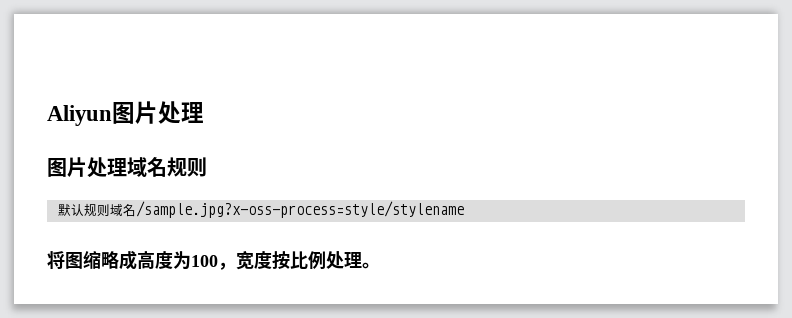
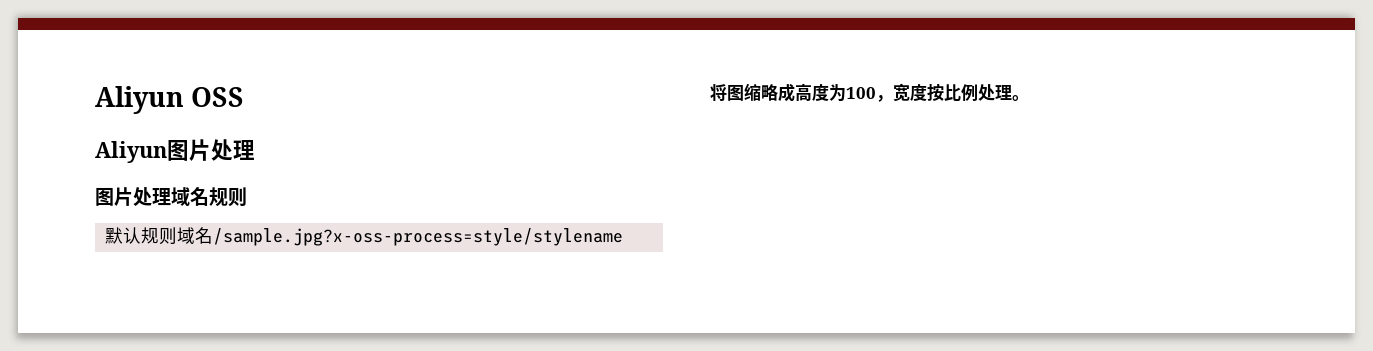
+ Aliyun OSS

